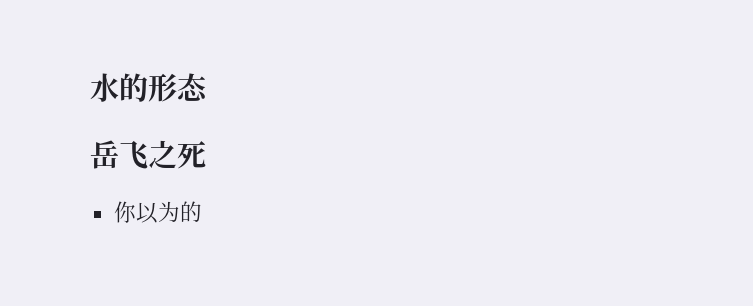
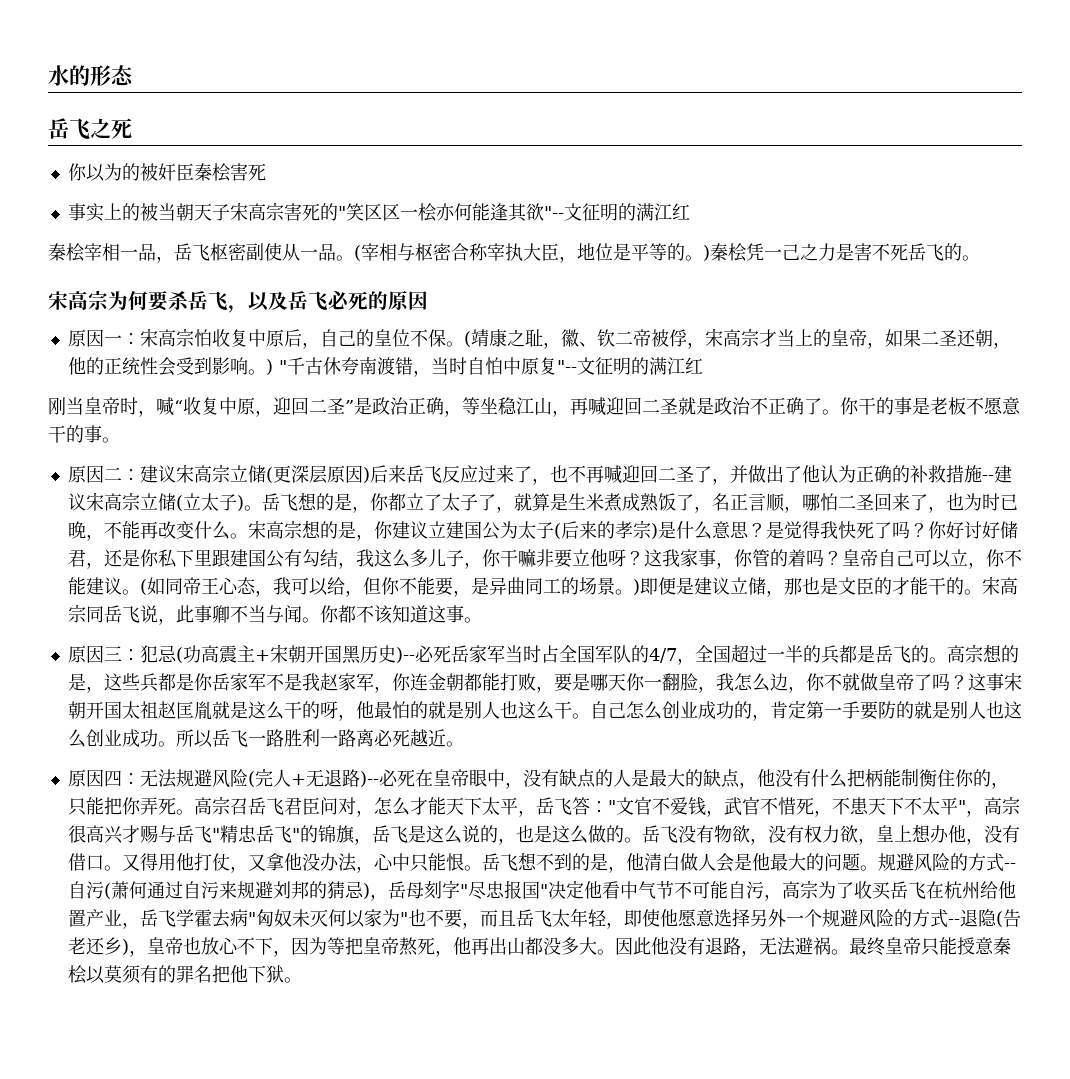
- 你以为的
+ 你以为的被奸臣秦桧害死
+ 事实上的被当朝天子宋高宗害死的"笑区区一桧亦何能逢其欲"--文征明的满江红
+ 秦桧宰相一品，岳飞枢密副使从一品。(宰相与枢密合称宰执大臣，地位是平等的。)秦桧凭一己之力是害不死岳飞的。
+ 宋高宗为何要杀岳飞，以及岳飞必死的原因
+ 原因一：宋高宗怕收复中原后，自己的皇位不保。(靖康之耻，徽、钦二帝被俘，宋高宗才当上的皇帝，如果二圣还朝，他的正统性会受到影响。) "千古休夸南渡错，当时自怕中原复"--文征明的满江红
+ 刚当皇帝时，喊“收复中原，迎回二圣”是政治正确，等坐稳江山，再喊迎回二圣就是政治不正确了。你干的事是老板不愿意干的事。
+ 原因二：建议宋高宗立储(更深层原因)后来岳飞反应过来了，也不再喊迎回二圣了，并做出了他认为正确的补救措施--建议宋高宗立储(立太子)。岳飞想的是，你都立了太子了，就算是生米煮成熟饭了，名正言顺，哪怕二圣回来了，也为时已晚，不能再改变什么。宋高宗想的是，你建议立建国公为太子(后来的孝宗)是什么意思？是觉得我快死了吗？你好讨好储君，还是你私下里跟建国公有勾结，我这么多儿子，你干嘛非要立他呀？这我家事，你管的着吗？皇帝自己可以立，你不能建议。(如同帝王心态，我可以给，但你不能要，是异曲同工的场景。)即便是建议立储，那也是文臣的才能干的。宋高宗同岳飞说，此事卿不当与闻。你都不该知道这事。
+ 原因三：犯忌(功高震主+宋朝开国黑历史)--必死岳家军当时占全国军队的4/7，全国超过一半的兵都是岳飞的。高宗想的是，这些兵都是你岳家军不是我赵家军，你连金朝都能打败，要是哪天你一翻脸，我怎么边，你不就做皇帝了吗？这事宋朝开国太祖赵匡胤就是这么干的呀，他最怕的就是别人也这么干。自己怎么创业成功的，肯定第一手要防的就是别人也这么创业成功。所以岳飞一路胜利一路离必死越近。
+ 原因四：无法规避风险(完人+无退路)--必死在皇帝眼中，没有缺点的人是最大的缺点，他没有什么把柄能制衡住你的，只能把你弄死。高宗召岳飞君臣问对，怎么才能天下太平，岳飞答："文官不爱钱，武官不惜死，不患天下不太平"，高宗很高兴才赐与岳飞"精忠岳飞"的锦旗，岳飞是这么说的，也是这么做的。岳飞没有物欲，没有权力欲，皇上想办他，没有借口。又得用他打仗，又拿他没办法，心中只能恨。岳飞想不到的是，他清白做人会是他最大的问题。规避风险的方式--自污(萧何通过自污来规避刘邦的猜忌)，岳母刻字"尽忠报国"决定他看中气节不可能自污，高宗为了收买岳飞在杭州给他置产业，岳飞学霍去病"匈奴未灭何以家为"也不要，而且岳飞太年轻，即使他愿意选择另外一个规避风险的方式--退隐(告老还乡)，皇帝也放心不下，因为等把皇帝熬死，他再出山都没多大。因此他没有退路，无法避祸。最终皇帝只能授意秦桧以莫须有的罪名把他下狱。

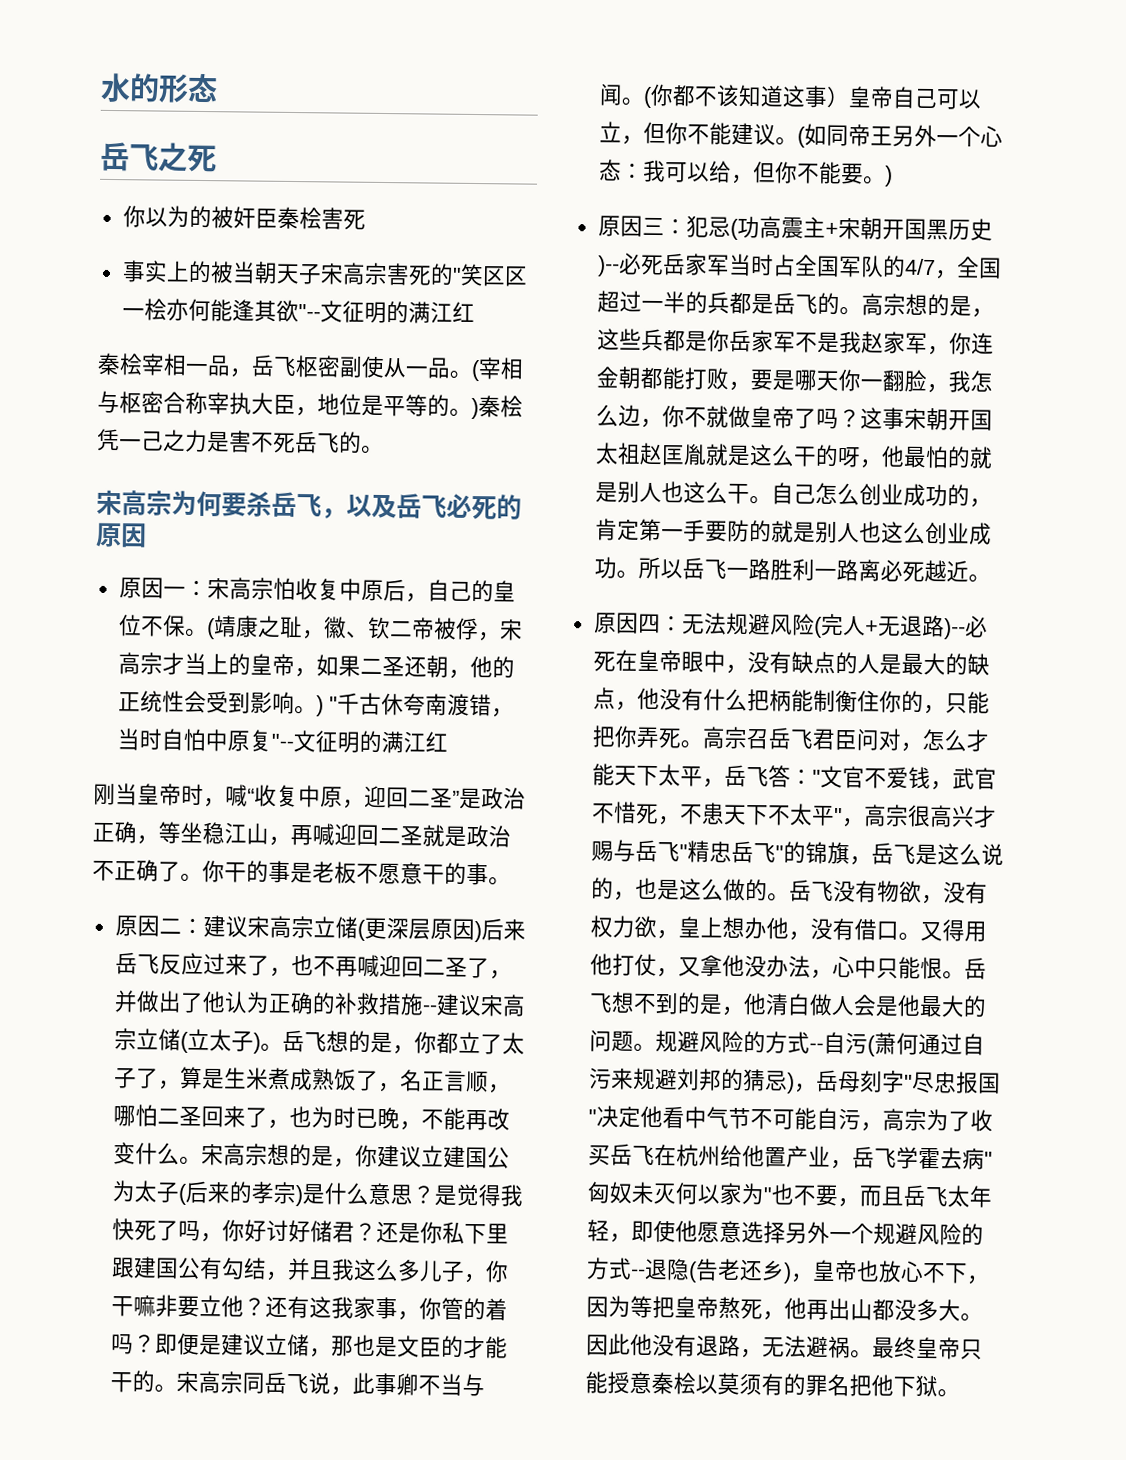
- 岳飞想的是，你都立了太子了，就算是生米煮成熟饭了，名正言顺，哪怕二圣回来了，也为时已晚，不能再改变什么。
+ 岳飞想的是，你都立了太子了，算是生米煮成熟饭了，名正言顺，哪怕二圣回来了，也为时已晚，不能再改变什么。
- 是觉得我快死了吗？你好讨好储君，还是你私下里跟建国公有勾结，我这么多儿子，你干嘛非要立他呀？这我家事，你管的着吗？
+ 是觉得我快死了吗，你好讨好储君？还是你私下里跟建国公有勾结，并且我这么多儿子，你干嘛非要立他？还有这我家事，你管的着吗？
- 皇帝自己可以立，你不能建议。(如同帝王心态，我可以给，但你不能要，是异曲同工的场景。)即便是建议立储，那也是文臣的才能干的。
+ 即便是建议立储，那也是文臣的才能干的。
- 你都不该知道这事。
+ (你都不该知道这事）皇帝自己可以立，但你不能建议。(如同帝王另外一个心态：我可以给，但你不能要。)

